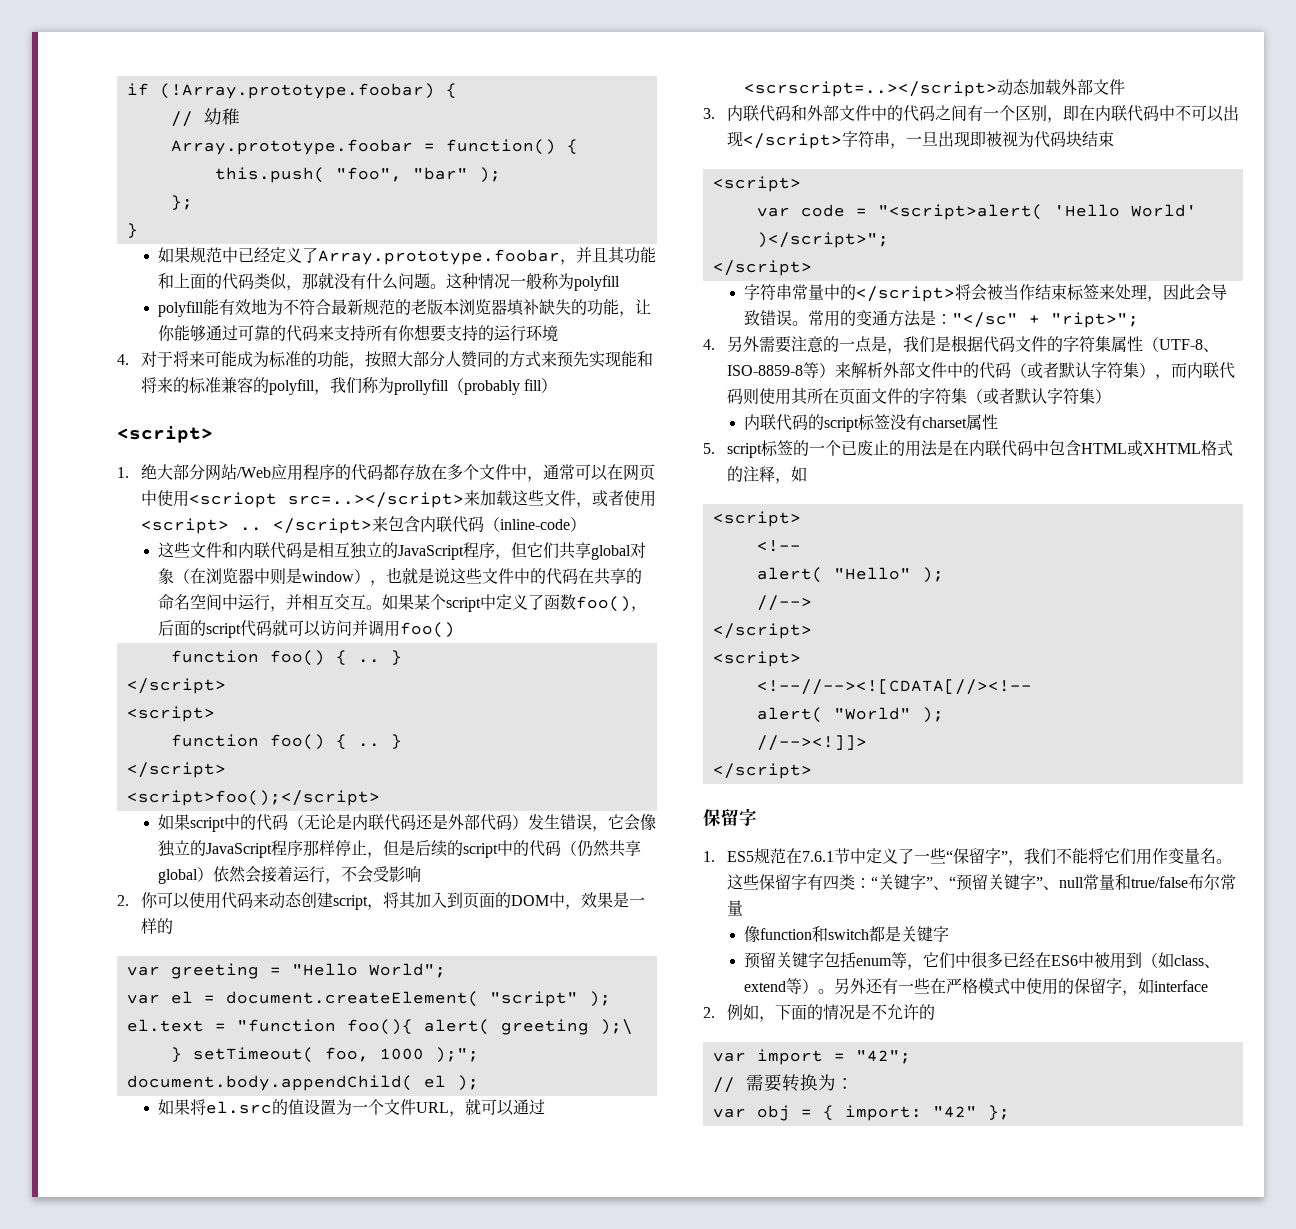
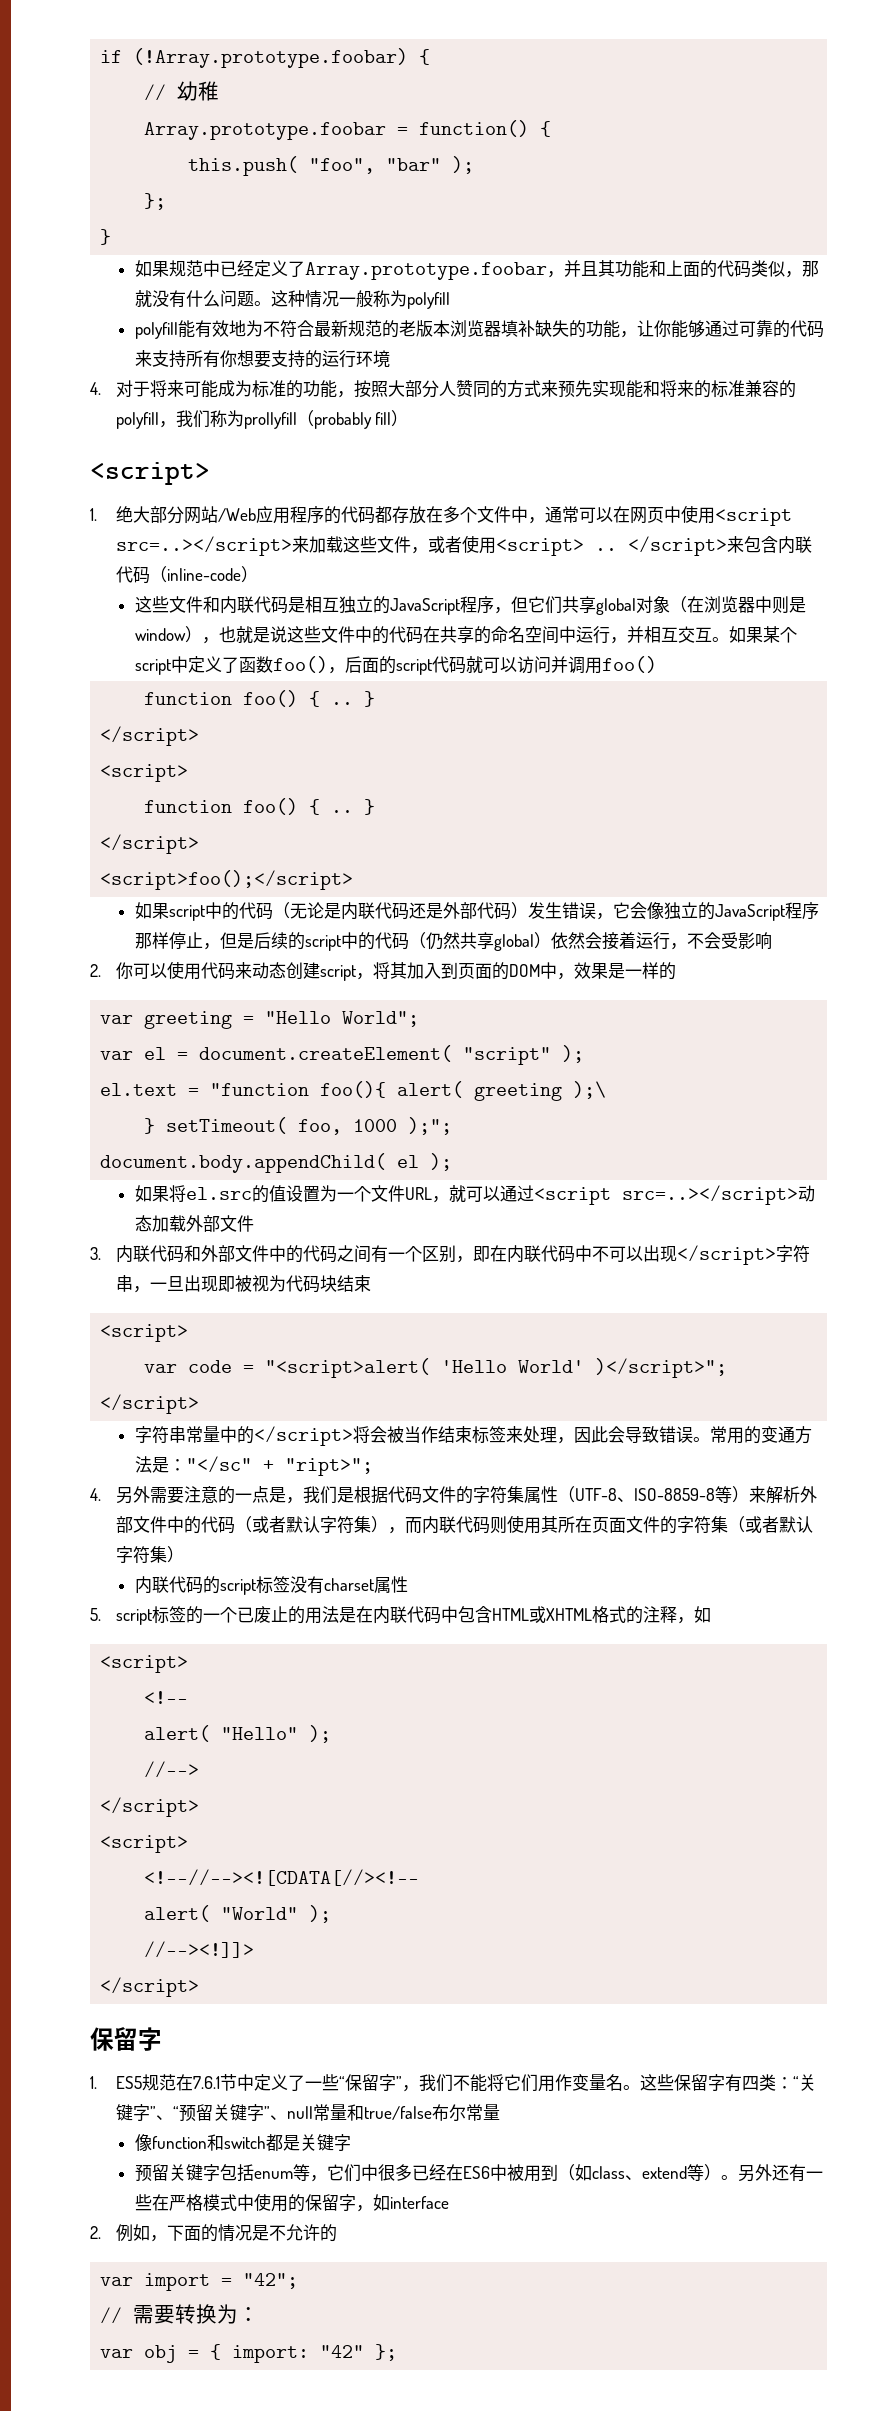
- 1.绝大部分网站/Web应用程序的代码都存放在多个文件中，通常可以在网页中使用<scriopt src=..></script>来加载这些文件，或者使用<script> ..
+ 1.绝大部分网站/Web应用程序的代码都存放在多个文件中，通常可以在网页中使用<script src=..></script>来加载这些文件，或者使用<script> ..
- 如果将el.src的值设置为一个文件URL，就可以通过<scrscript=..></script>动态加载外部文件
+ 如果将el.src的值设置为一个文件URL，就可以通过<script src=..></script>动态加载外部文件

